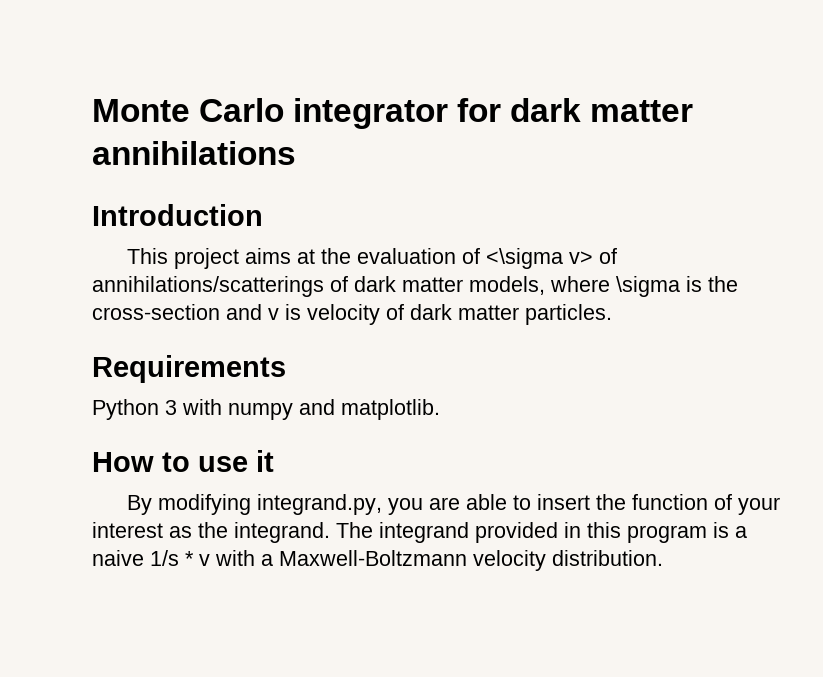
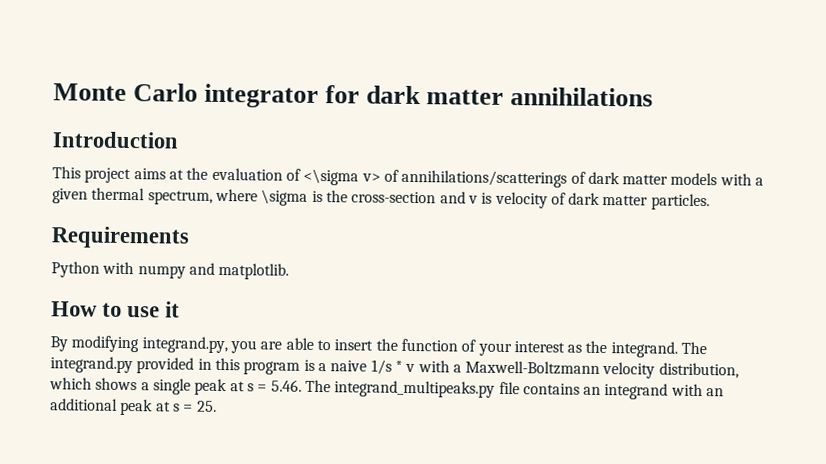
- This project aims at the evaluation of <\sigma v> of annihilations/scatterings of dark matter models, where \sigma is the cross-section and v is velocity of dark matter particles.
+ This project aims at the evaluation of <\sigma v> of annihilations/scatterings of dark matter models with a given thermal spectrum, where \sigma is the cross-section and v is velocity of dark matter particles.
- Python 3 with numpy and matplotlib.
+ Python with numpy and matplotlib.
- The integrand provided in this program is a naive 1/s * v with a Maxwell-Boltzmann velocity distribution.
+ The integrand.py provided in this program is a naive 1/s * v with a Maxwell-Boltzmann velocity distribution, which shows a single peak at s = 5.46. The integrand_multipeaks.py file contains an integrand with an additional peak at s = 25.

